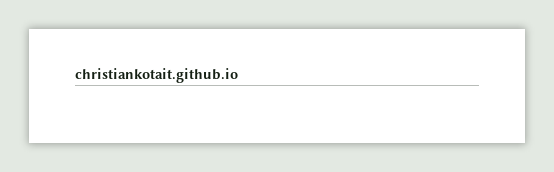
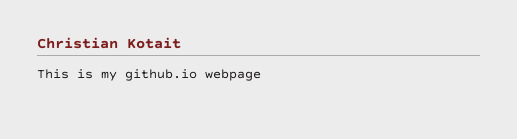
- christiankotait.github.io
+ Christian Kotait
+ This is my github.io webpage

